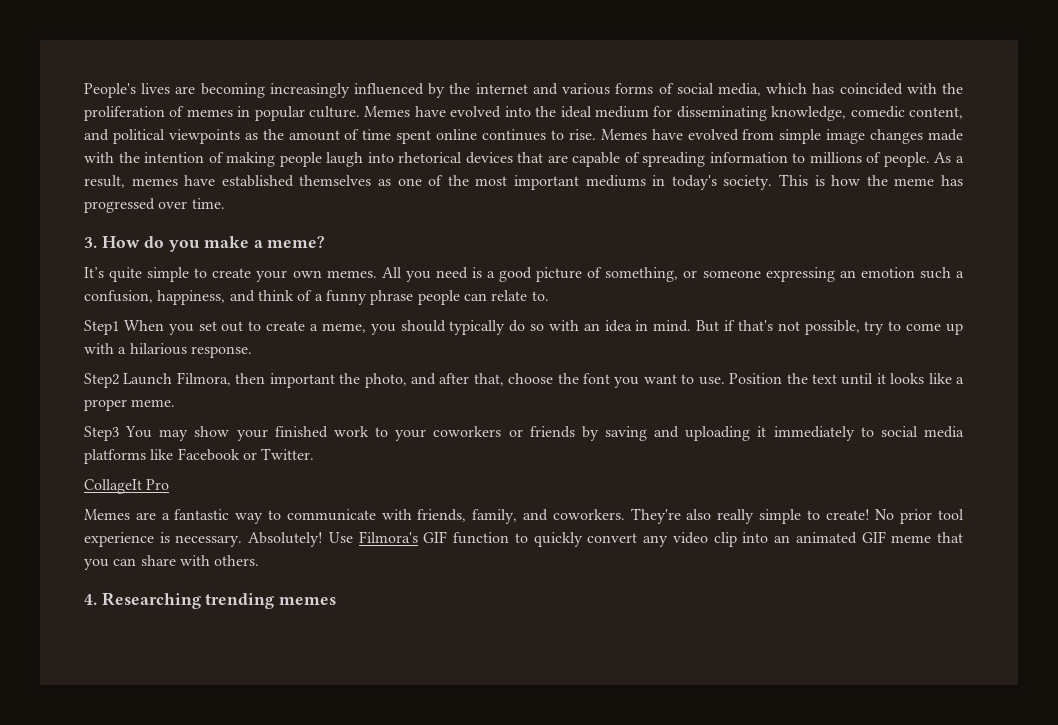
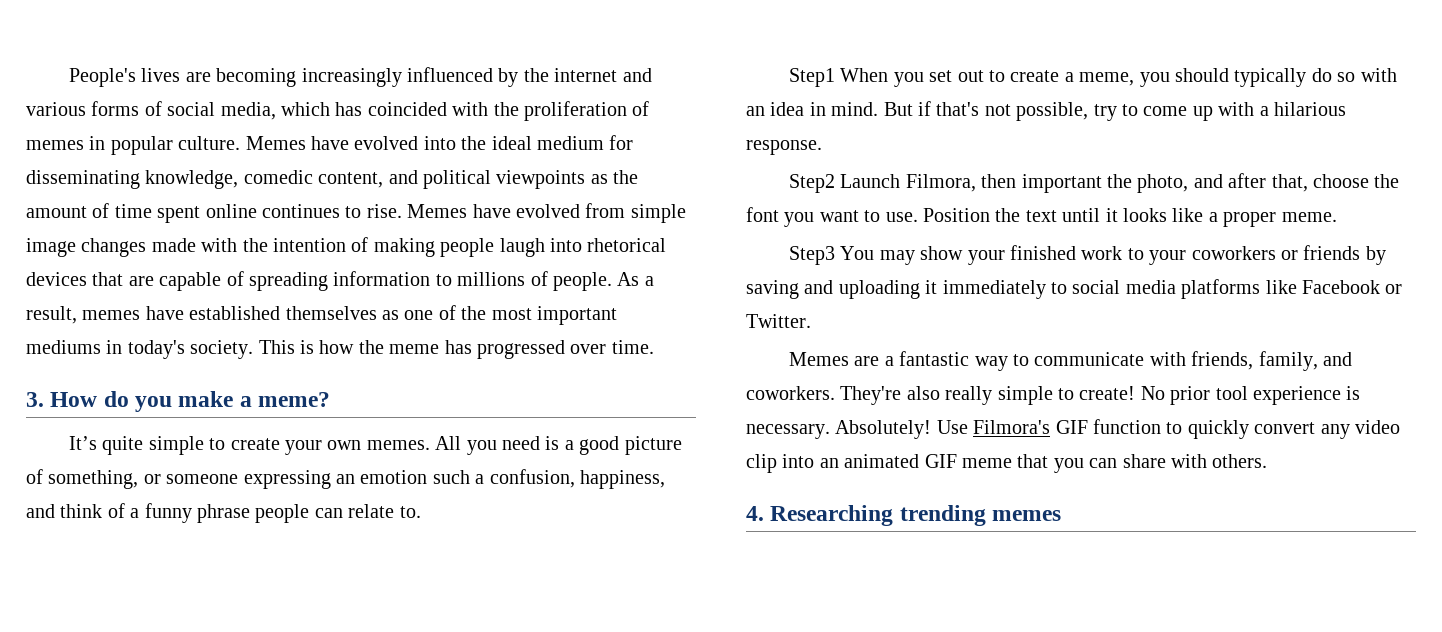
- CollageIt Pro

